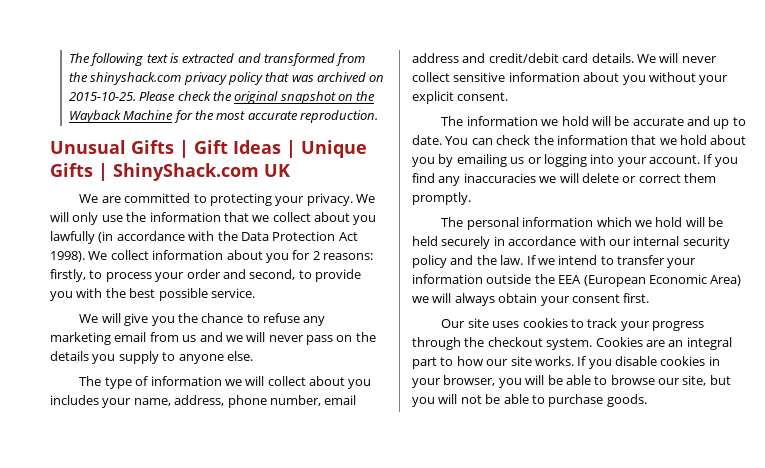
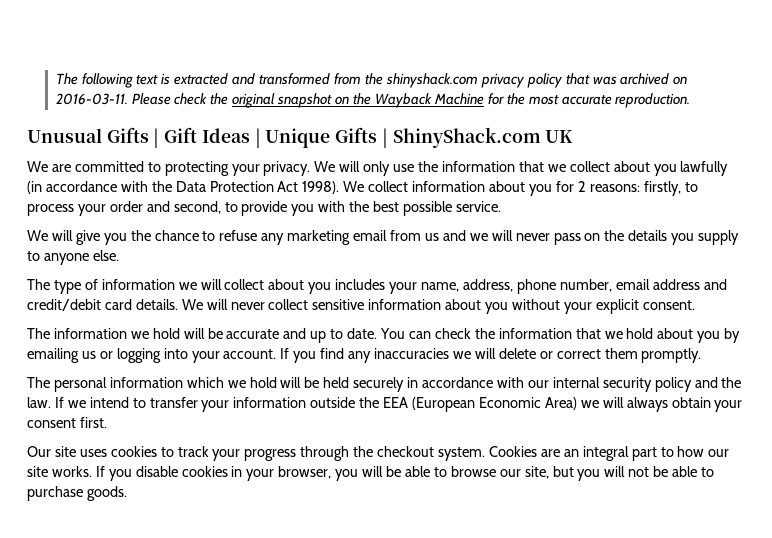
- The following text is extracted and transformed from the shinyshack.com privacy policy that was archived on 2015-10-25.
+ The following text is extracted and transformed from the shinyshack.com privacy policy that was archived on 2016-03-11.

